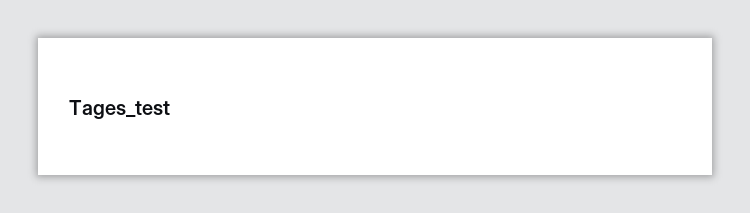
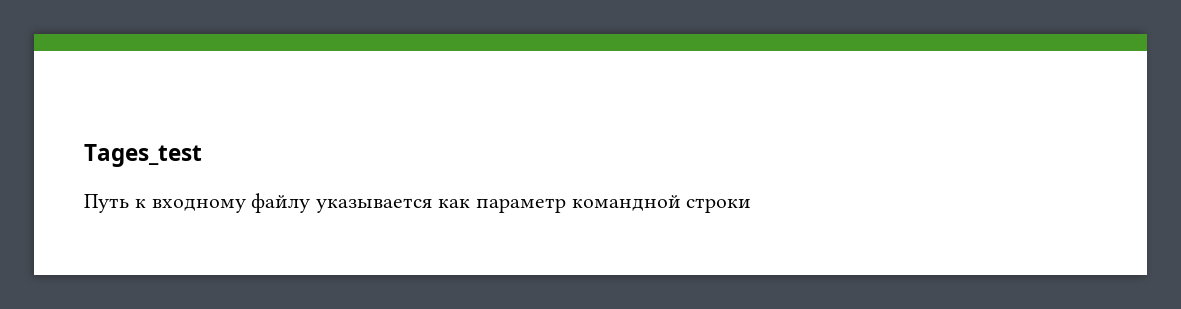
+ Путь к входному файлу указывается как параметр командной строки

